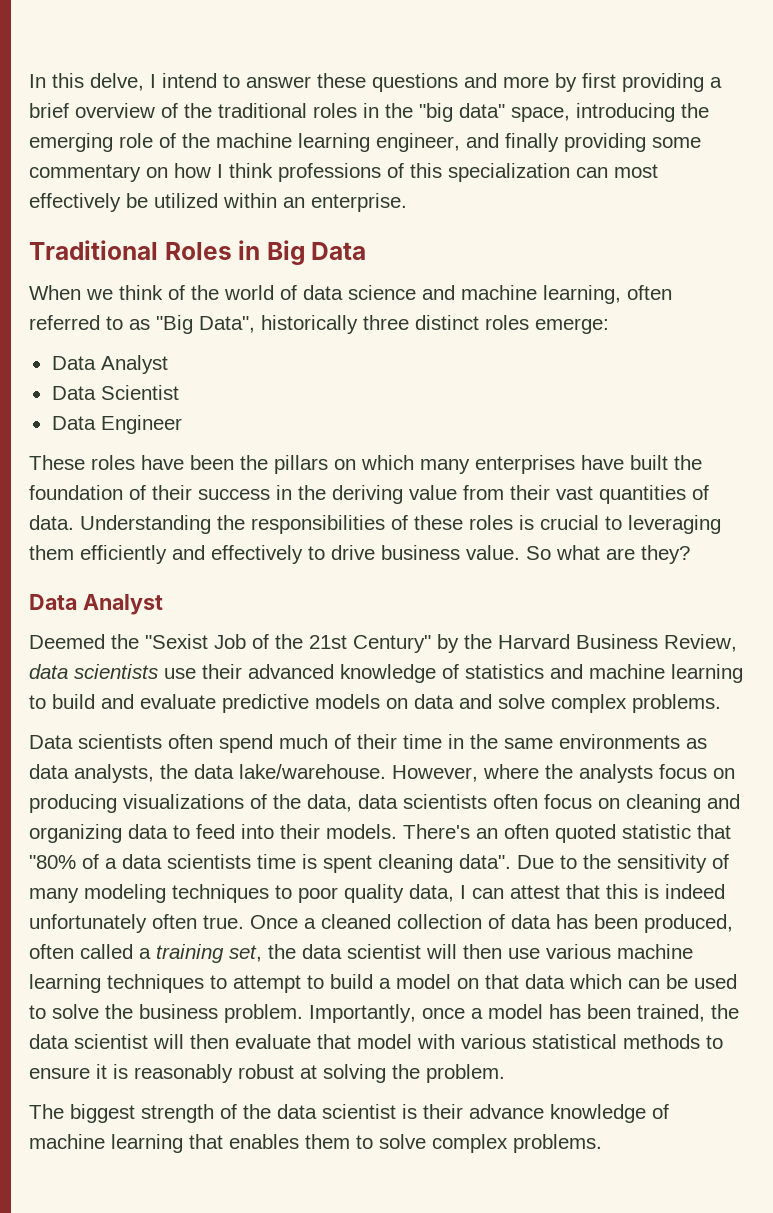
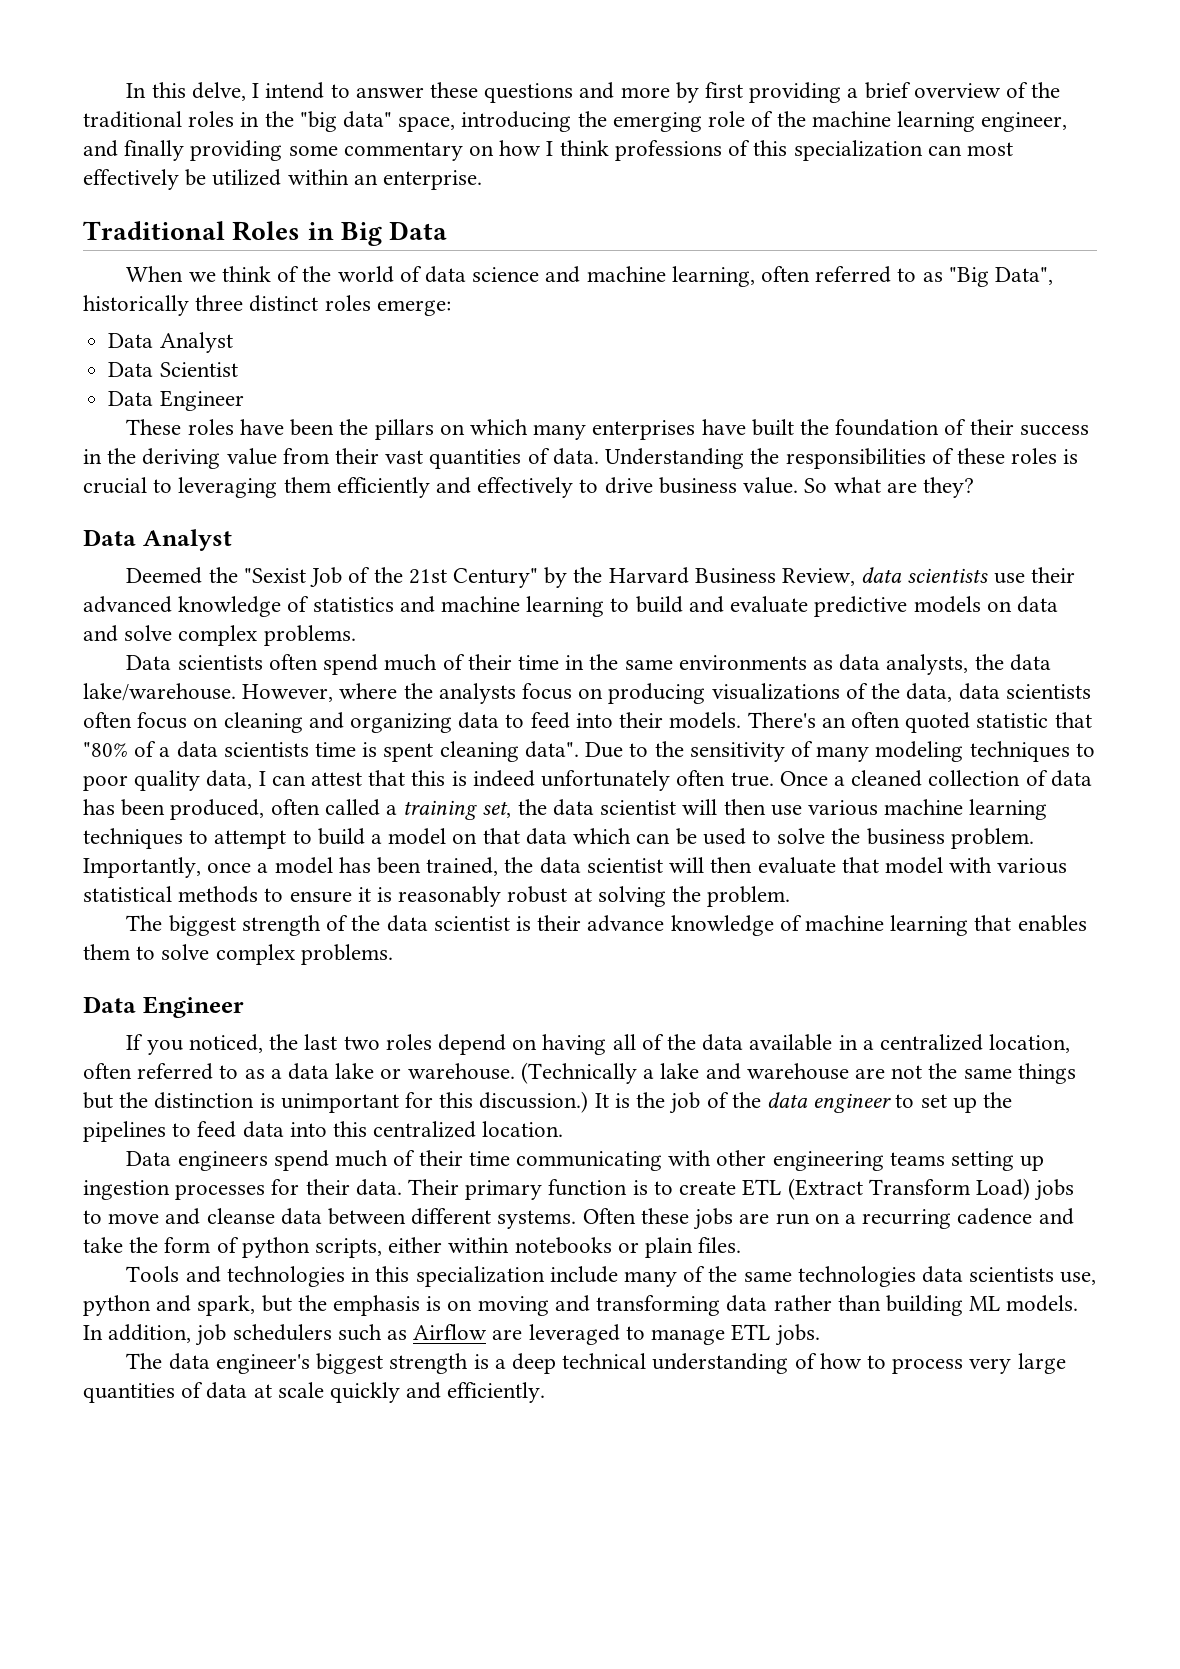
  The biggest strength of the data scientist is their advance knowledge of machine learning that enables them to solve complex problems.
+ Data Engineer
+ If you noticed, the last two roles depend on having all of the data available in a centralized location, often referred to as a data lake or warehouse. (Technically a lake and warehouse are not the same things but the distinction is unimportant for this discussion.) It is the job of the data engineer to set up the pipelines to feed data into this centralized location.
+ Data engineers spend much of their time communicating with other engineering teams setting up ingestion processes for their data. Their primary function is to create ETL (Extract Transform Load) jobs to move and cleanse data between different systems. Often these jobs are run on a recurring cadence and take the form of python scripts, either within notebooks or plain files.
+ Tools and technologies in this specialization include many of the same technologies data scientists use, python and spark, but the emphasis is on moving and transforming data rather than building ML models. In addition, job schedulers such as Airflow are leveraged to manage ETL jobs.
+ The data engineer's biggest strength is a deep technical understanding of how to process very large quantities of data at scale quickly and efficiently.

